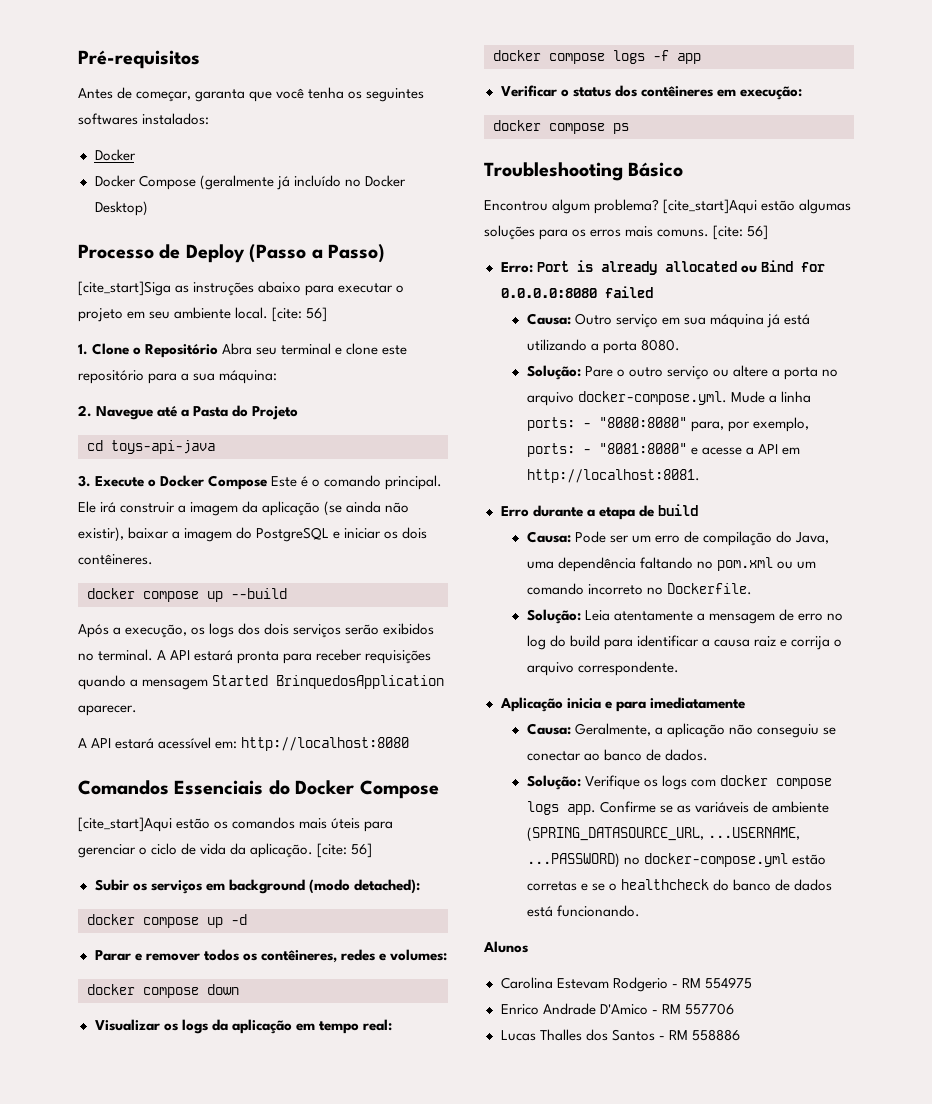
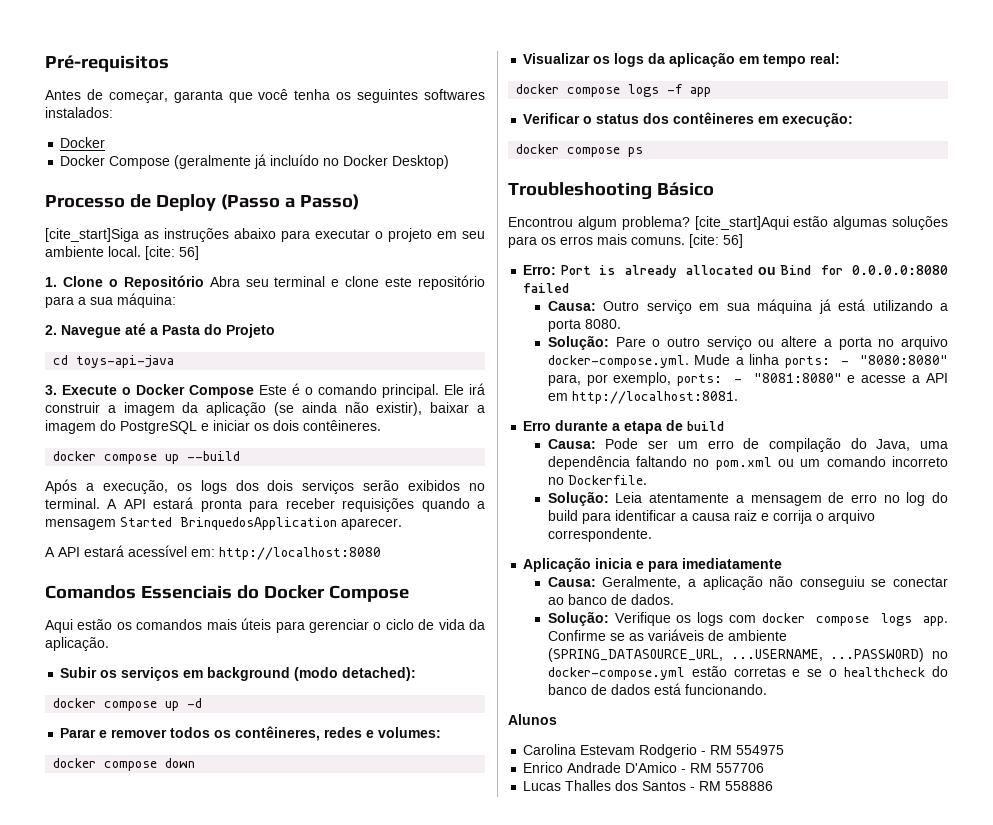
- [cite_start]Aqui estão os comandos mais úteis para gerenciar o ciclo de vida da aplicação. [cite: 56]
+ Aqui estão os comandos mais úteis para gerenciar o ciclo de vida da aplicação.

